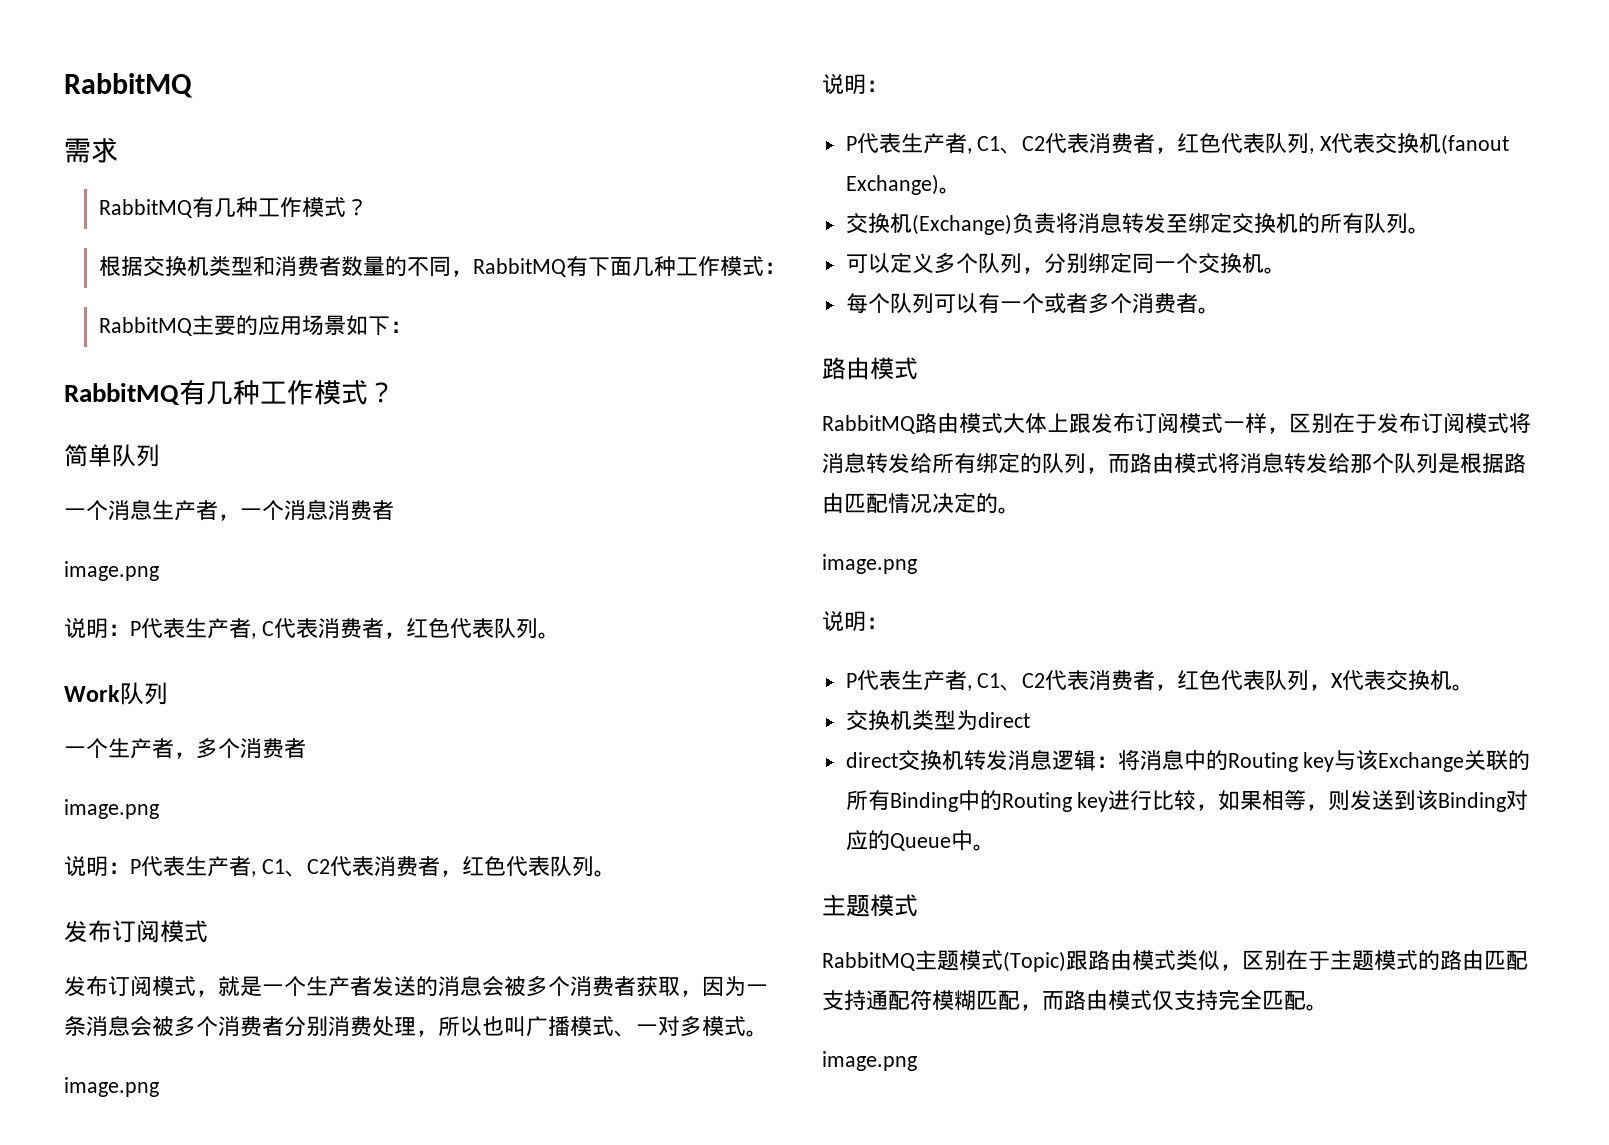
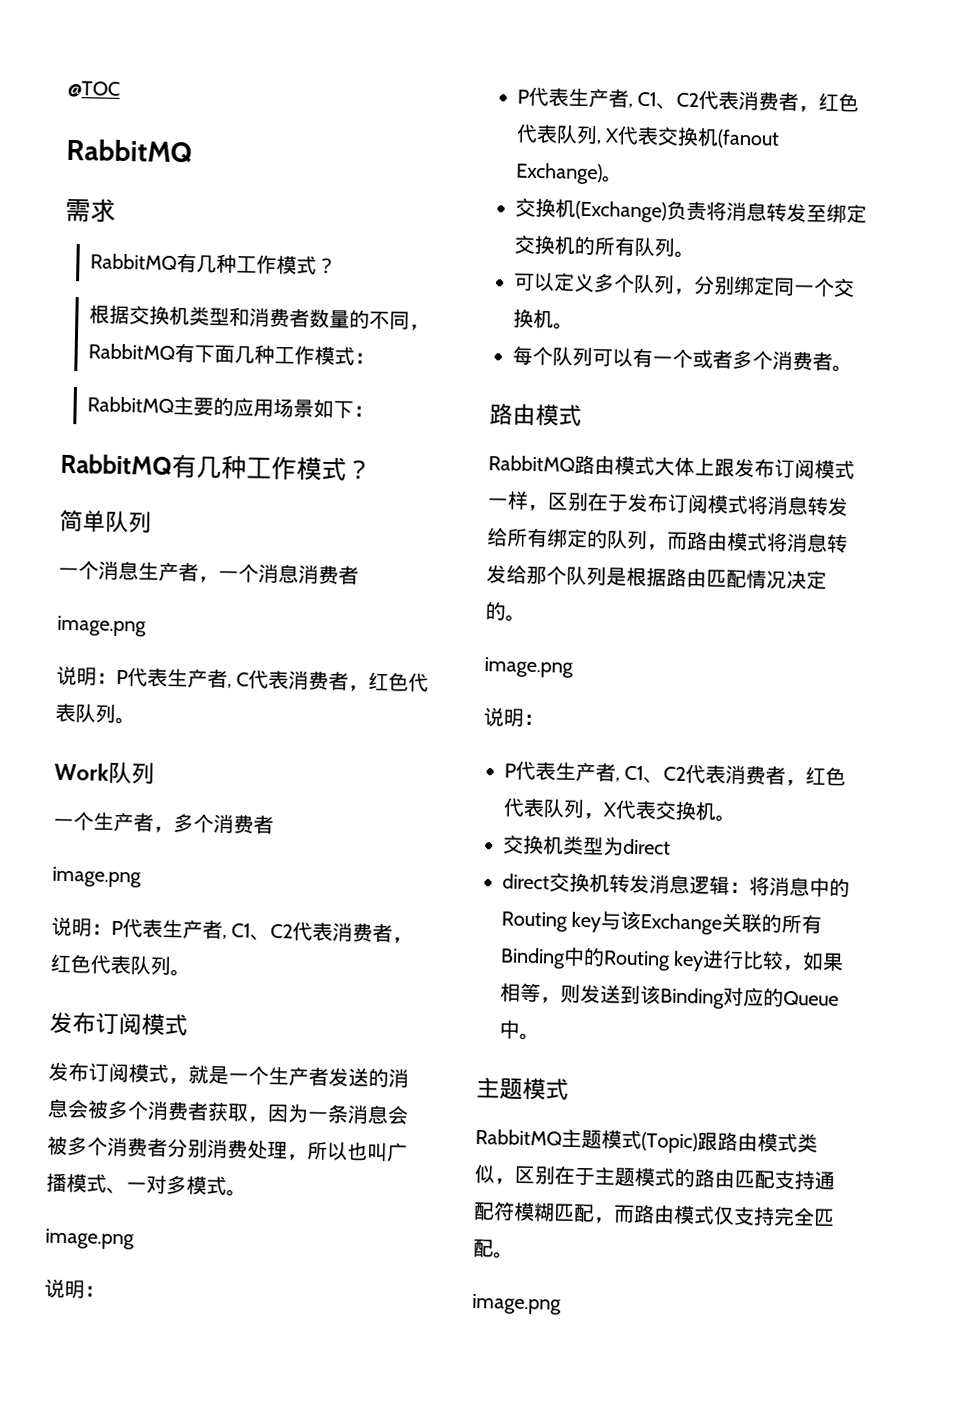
+ @TOC

